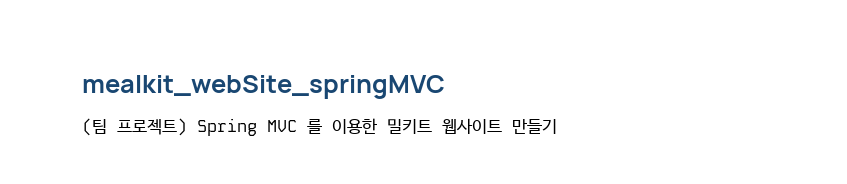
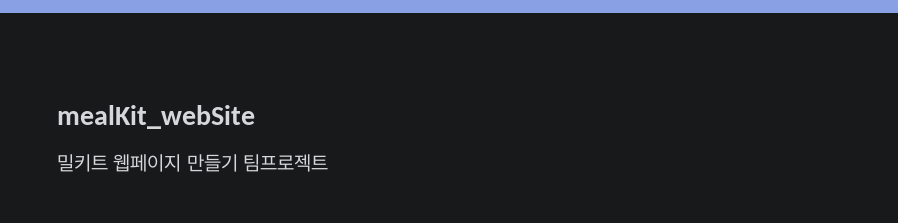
- mealkit_webSite_springMVC
- (팀 프로젝트) Spring MVC 를 이용한 밀키트 웹사이트 만들기
+ mealKit_webSite
+ 밀키트 웹페이지 만들기 팀프로젝트

